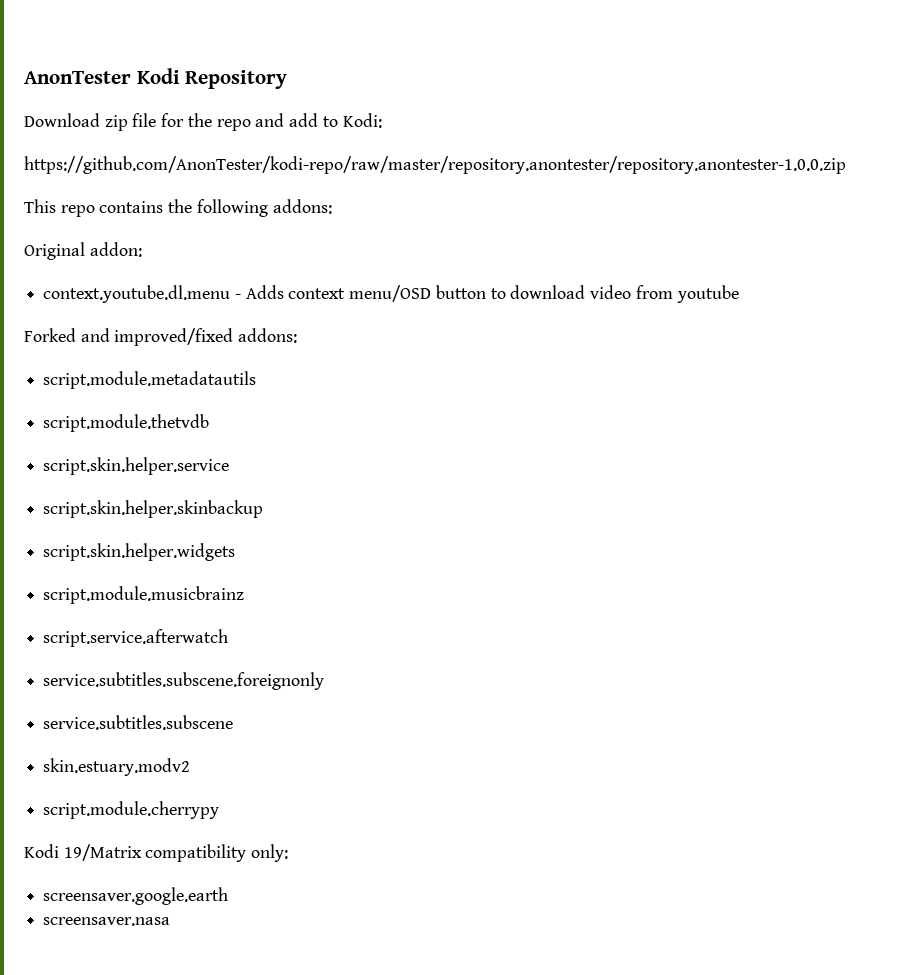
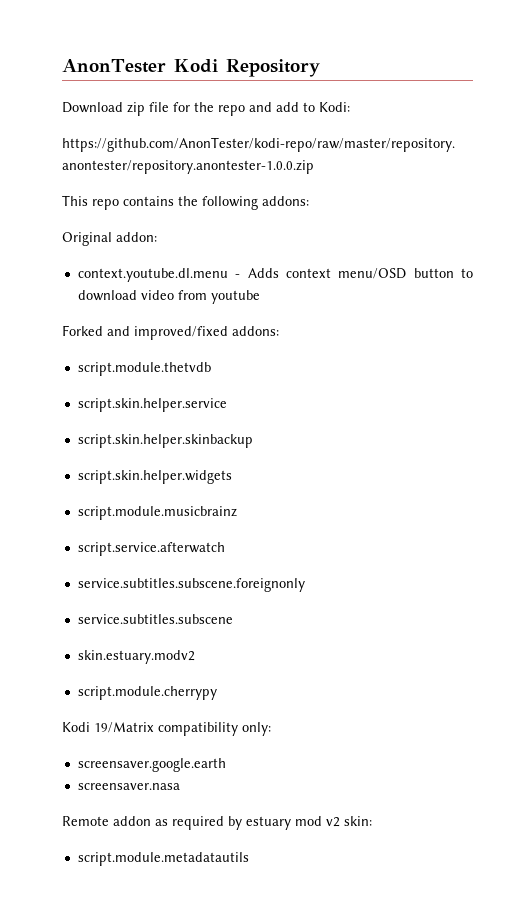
- script.module.metadatautils
+ Remote addon as required by estuary mod v2 skin:
+ script.module.metadatautils

